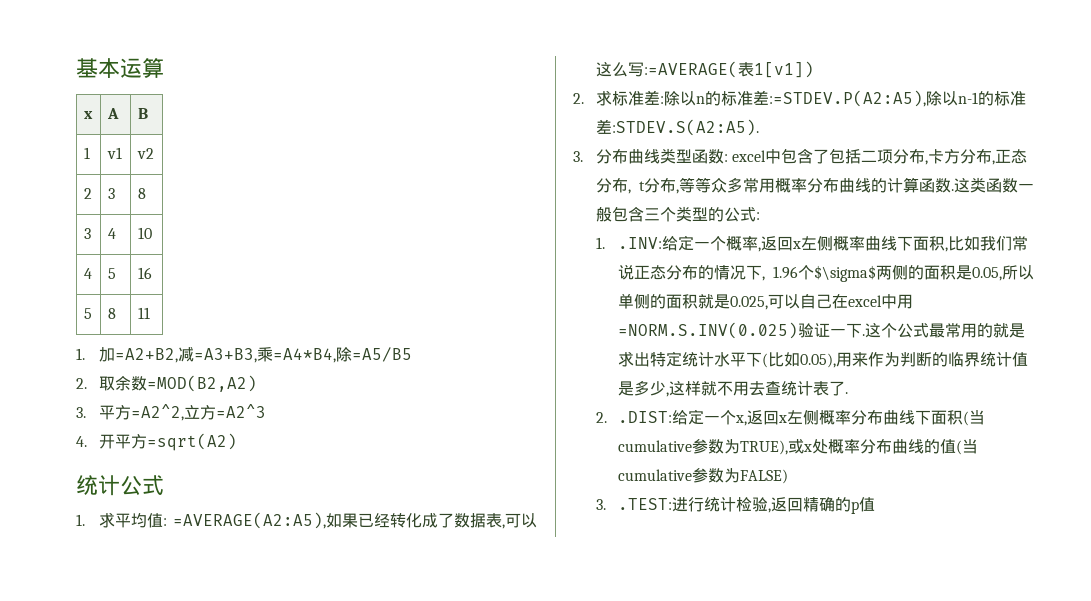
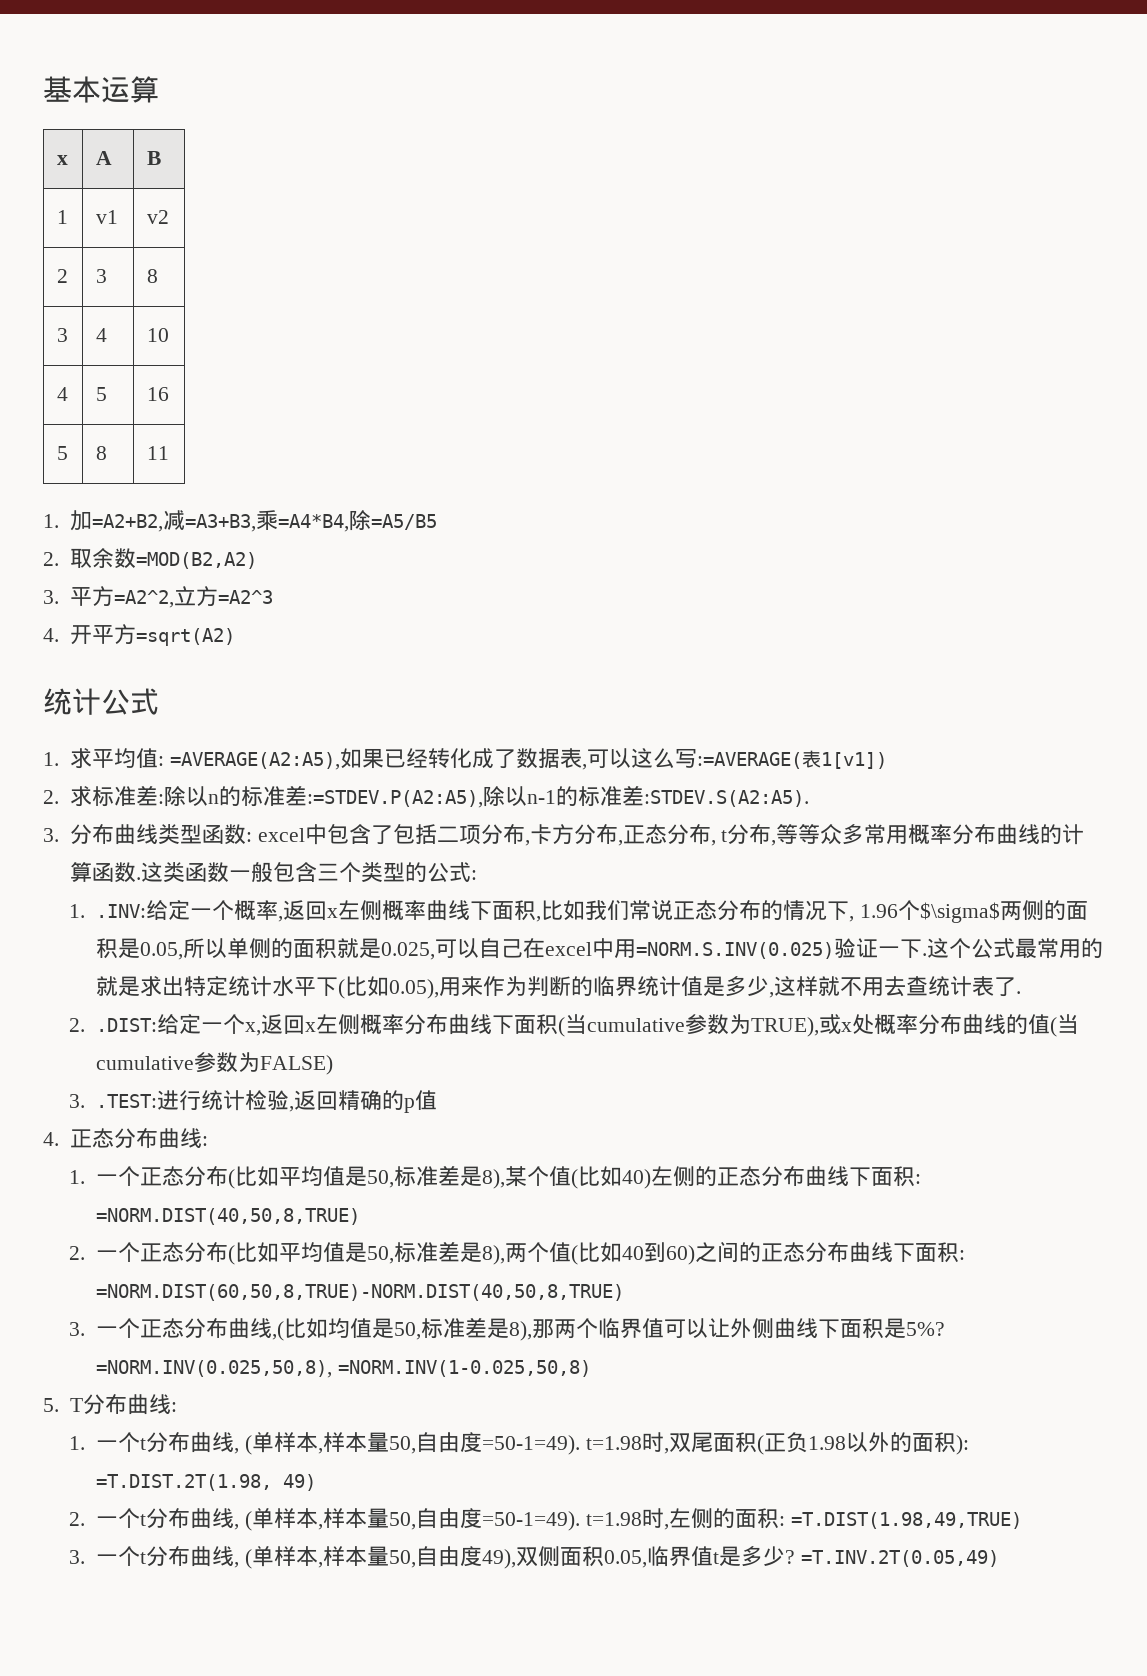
+ 4.正态分布曲线:
+ 1.一个正态分布(比如平均值是50,标准差是8),某个值(比如40)左侧的正态分布曲线下面积: =NORM.DIST(40,50,8,TRUE)
+ 2.一个正态分布(比如平均值是50,标准差是8),两个值(比如40到60)之间的正态分布曲线下面积: =NORM.DIST(60,50,8,TRUE)-NORM.DIST(40,50,8,TRUE)
+ 3.一个正态分布曲线,(比如均值是50,标准差是8),那两个临界值可以让外侧曲线下面积是5%? =NORM.INV(0.025,50,8), =NORM.INV(1-0.025,50,8)
+ 5. T分布曲线:
+ 1.一个t分布曲线, (单样本,样本量50,自由度=50-1=49). t=1.98时,双尾面积(正负1.98以外的面积): =T.DIST.2T(1.98, 49)
+ 2.一个t分布曲线, (单样本,样本量50,自由度=50-1=49). t=1.98时,左侧的面积: =T.DIST(1.98,49,TRUE)
+ 3.一个t分布曲线, (单样本,样本量50,自由度49),双侧面积0.05,临界值t是多少? =T.INV.2T(0.05,49)

